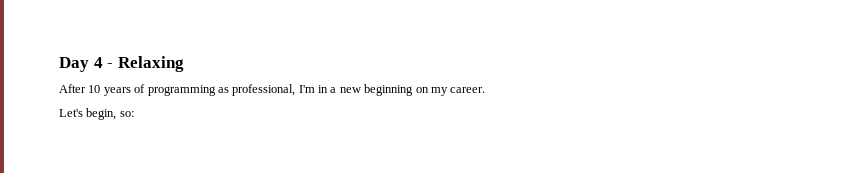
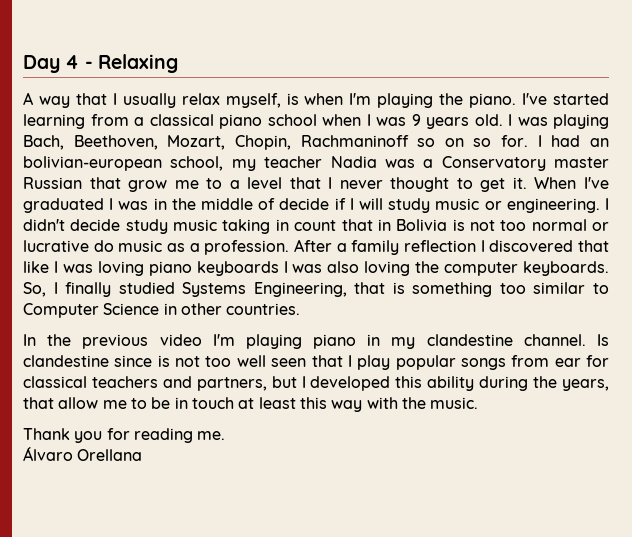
- After 10 years of programming as professional, I'm in a new beginning on my career.
- Let's begin, so:
+ A way that I usually relax myself, is when I'm playing the piano. I've started learning from a classical piano school when I was 9 years old. I was playing Bach, Beethoven, Mozart, Chopin, Rachmaninoff so on so for. I had an bolivian-european school, my teacher Nadia was a Conservatory master Russian that grow me to a level that I never thought to get it. When I've graduated I was in the middle of decide if I will study music or engineering. I didn't decide study music taking in count that in Bolivia is not too normal or lucrative do music as a profession. After a family reflection I discovered that like I was loving piano keyboards I was also loving the computer keyboards. So, I finally studied Systems Engineering, that is something too similar to Computer Science in other countries.
+ In the previous video I'm playing piano in my clandestine channel. Is clandestine since is not too well seen that I play popular songs from ear for classical teachers and partners, but I developed this ability during the years, that allow me to be in touch at least this way with the music.
+ Thank you for reading me.
+ Álvaro Orellana

